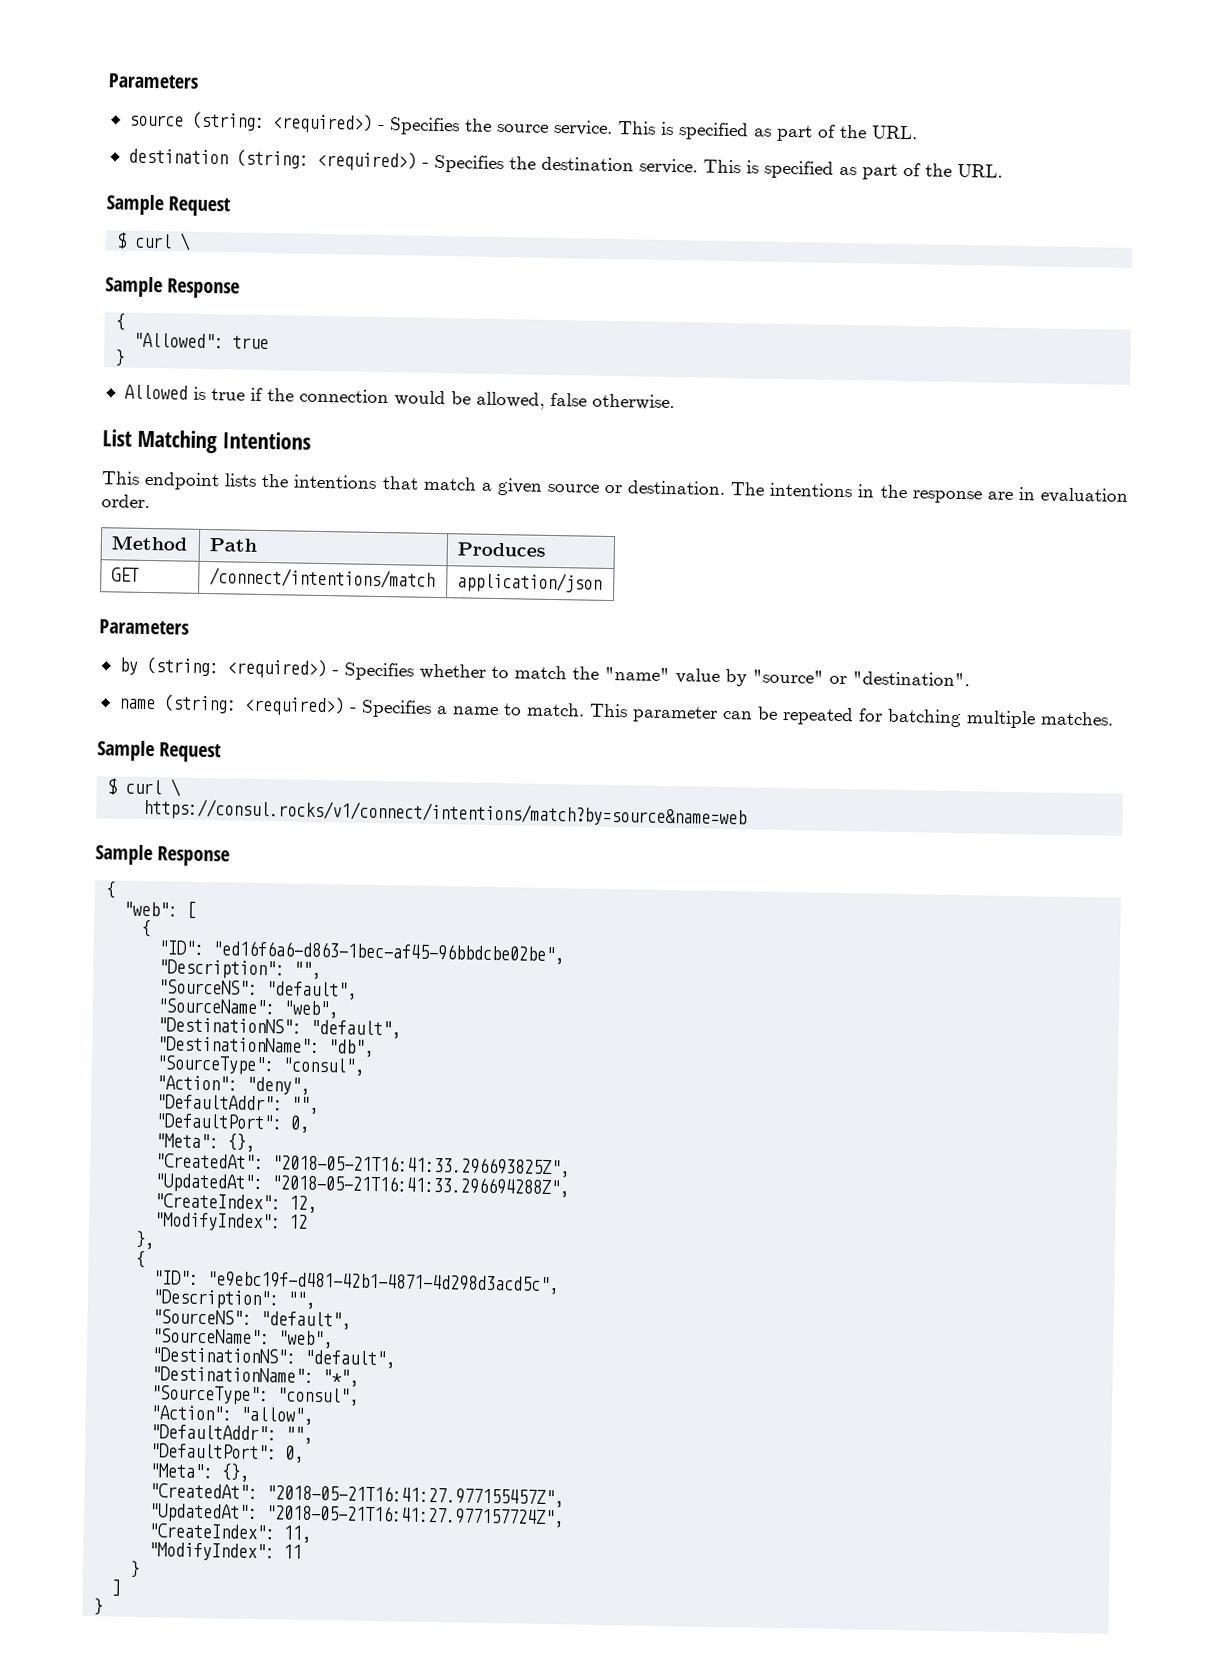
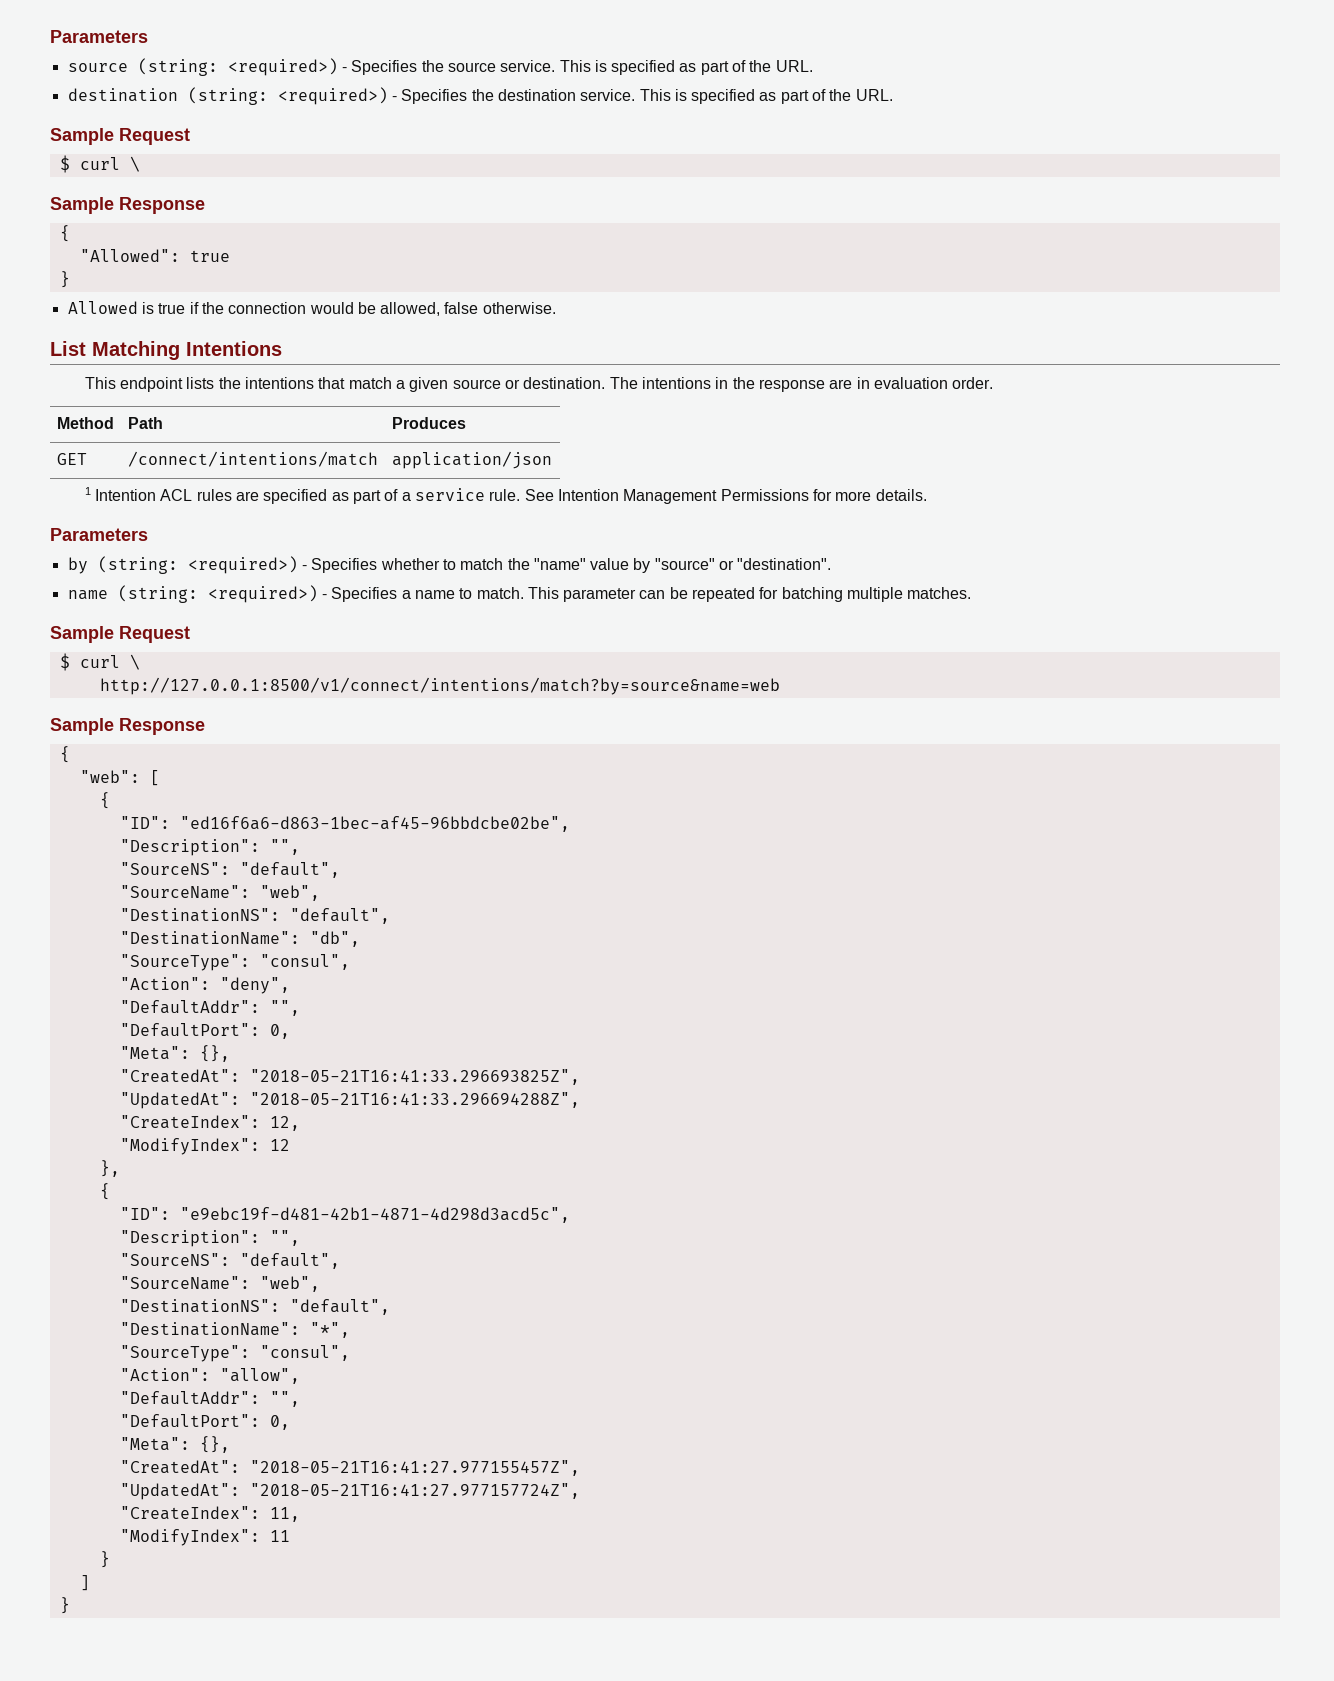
+ 1 Intention ACL rules are specified as part of a service rule. See Intention Management Permissions for more details.
- https://consul.rocks/v1/connect/intentions/match?by=source&name=web
+ http://127.0.0.1:8500/v1/connect/intentions/match?by=source&name=web

